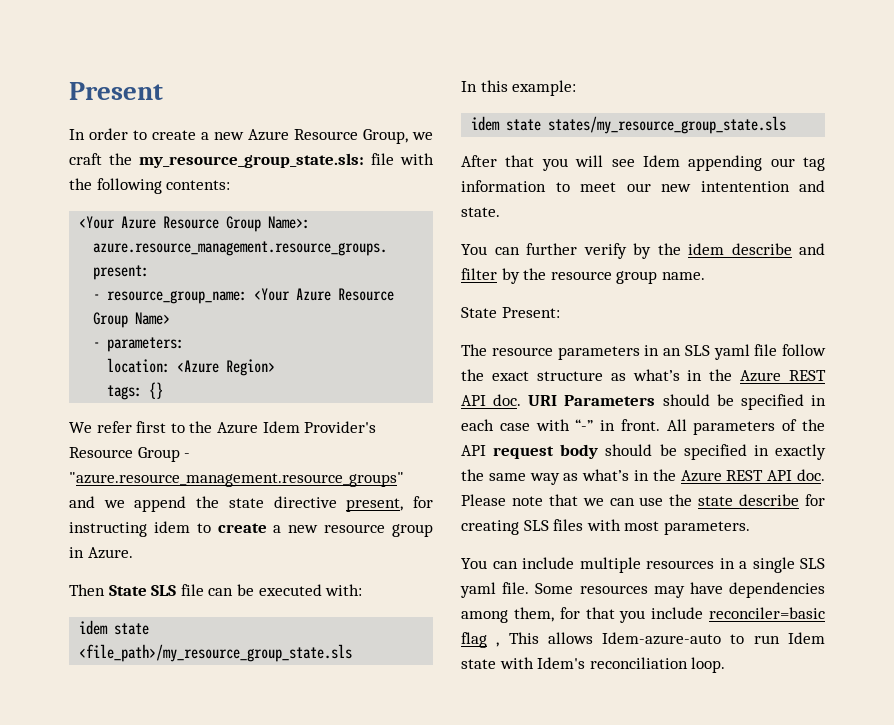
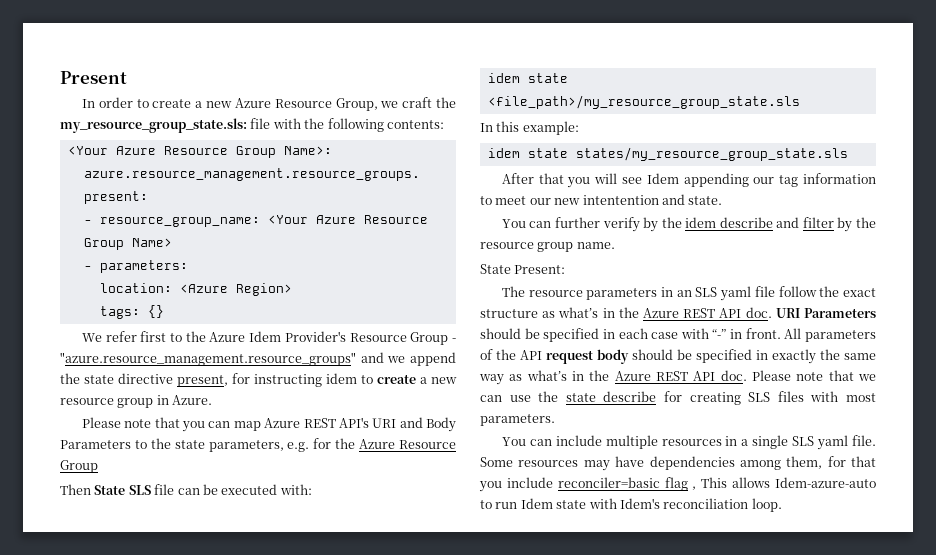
+ Please note that you can map Azure REST API's URI and Body Parameters to the state parameters, e.g. for the Azure Resource Group

